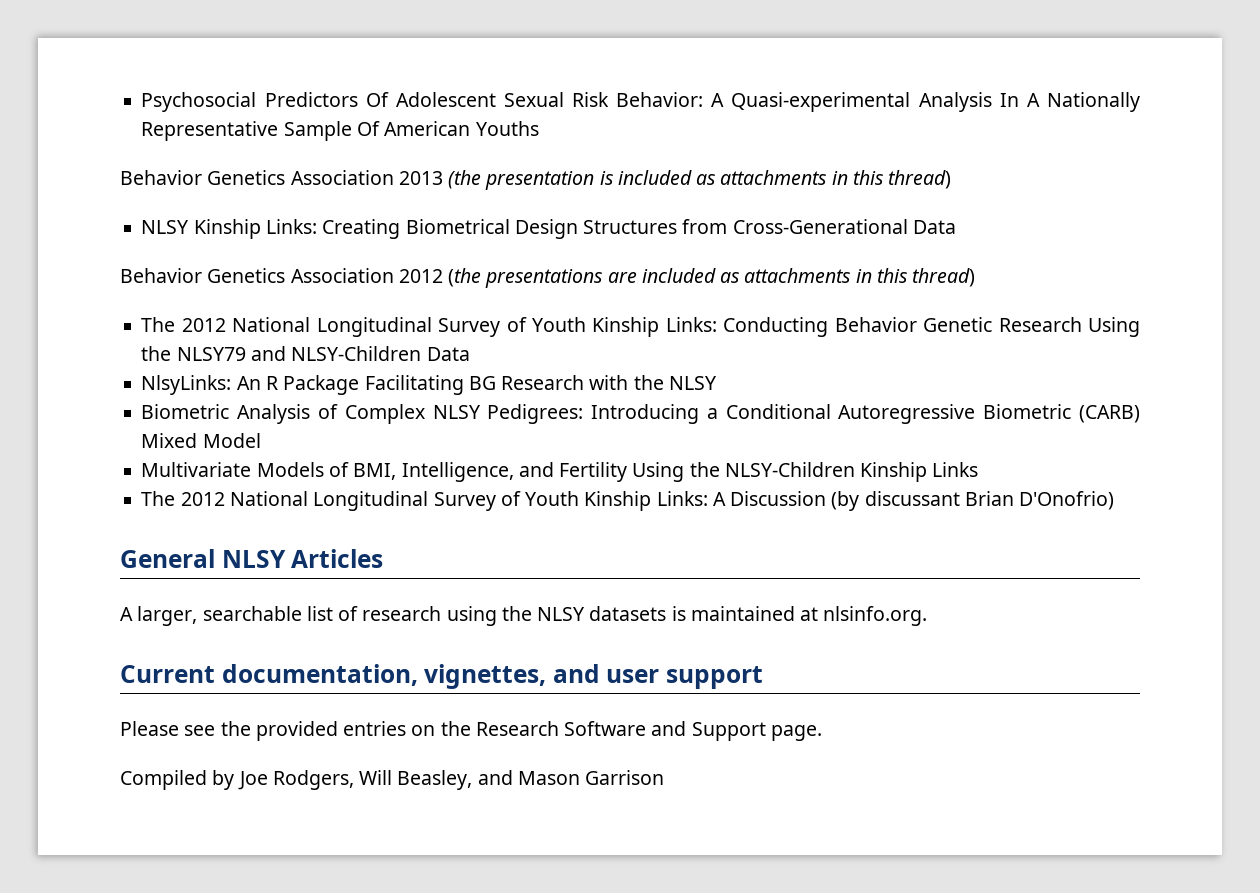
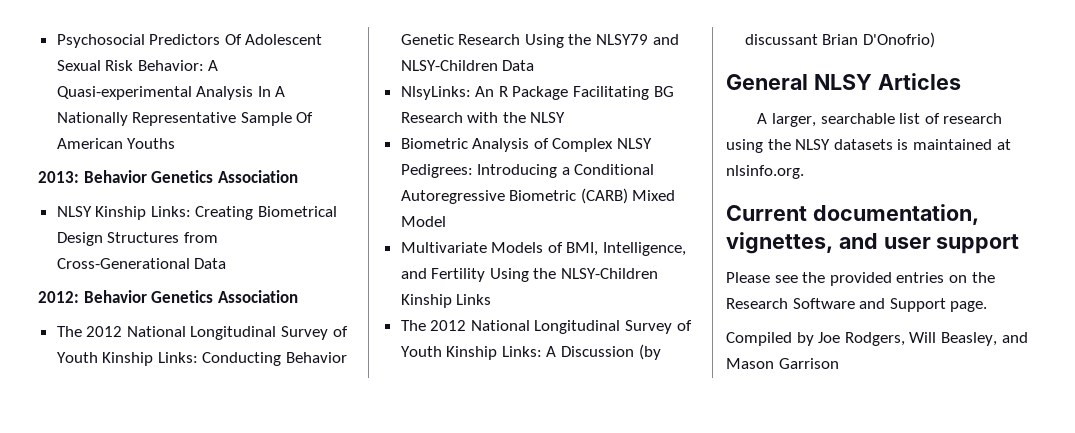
- Behavior Genetics Association 2013 (the presentation is included as attachments in this thread)
+ 2013: Behavior Genetics Association
- Behavior Genetics Association 2012 (the presentations are included as attachments in this thread)
+ 2012: Behavior Genetics Association

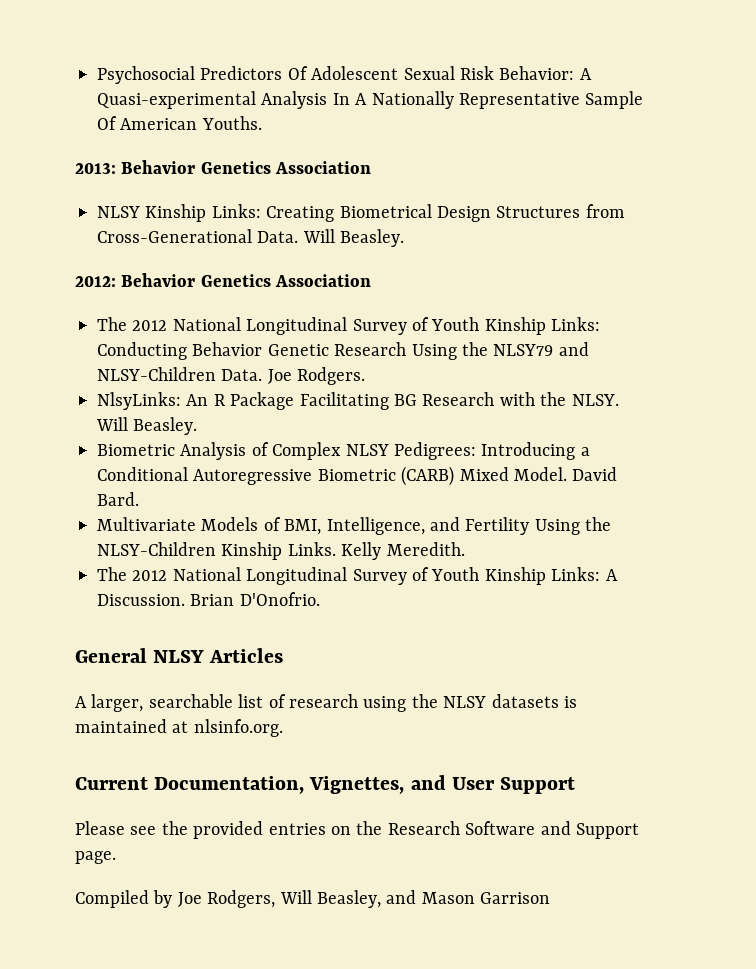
- Psychosocial Predictors Of Adolescent Sexual Risk Behavior: A Quasi-experimental Analysis In A Nationally Representative Sample Of American Youths
+ Psychosocial Predictors Of Adolescent Sexual Risk Behavior: A Quasi-experimental Analysis In A Nationally Representative Sample Of American Youths.
- NLSY Kinship Links: Creating Biometrical Design Structures from Cross-Generational Data
+ NLSY Kinship Links: Creating Biometrical Design Structures from Cross-Generational Data. Will Beasley.
- The 2012 National Longitudinal Survey of Youth Kinship Links: Conducting Behavior Genetic Research Using the NLSY79 and NLSY-Children Data
+ The 2012 National Longitudinal Survey of Youth Kinship Links: Conducting Behavior Genetic Research Using the NLSY79 and NLSY-Children Data. Joe Rodgers.
- NlsyLinks: An R Package Facilitating BG Research with the NLSY
+ NlsyLinks: An R Package Facilitating BG Research with the NLSY. Will Beasley.
- Biometric Analysis of Complex NLSY Pedigrees: Introducing a Conditional Autoregressive Biometric (CARB) Mixed Model
+ Biometric Analysis of Complex NLSY Pedigrees: Introducing a Conditional Autoregressive Biometric (CARB) Mixed Model. David Bard.
- Multivariate Models of BMI, Intelligence, and Fertility Using the NLSY-Children Kinship Links
+ Multivariate Models of BMI, Intelligence, and Fertility Using the NLSY-Children Kinship Links. Kelly Meredith.
- The 2012 National Longitudinal Survey of Youth Kinship Links: A Discussion (by discussant Brian D'Onofrio)
+ The 2012 National Longitudinal Survey of Youth Kinship Links: A Discussion. Brian D'Onofrio.
- Current documentation, vignettes, and user support
+ Current Documentation, Vignettes, and User Support

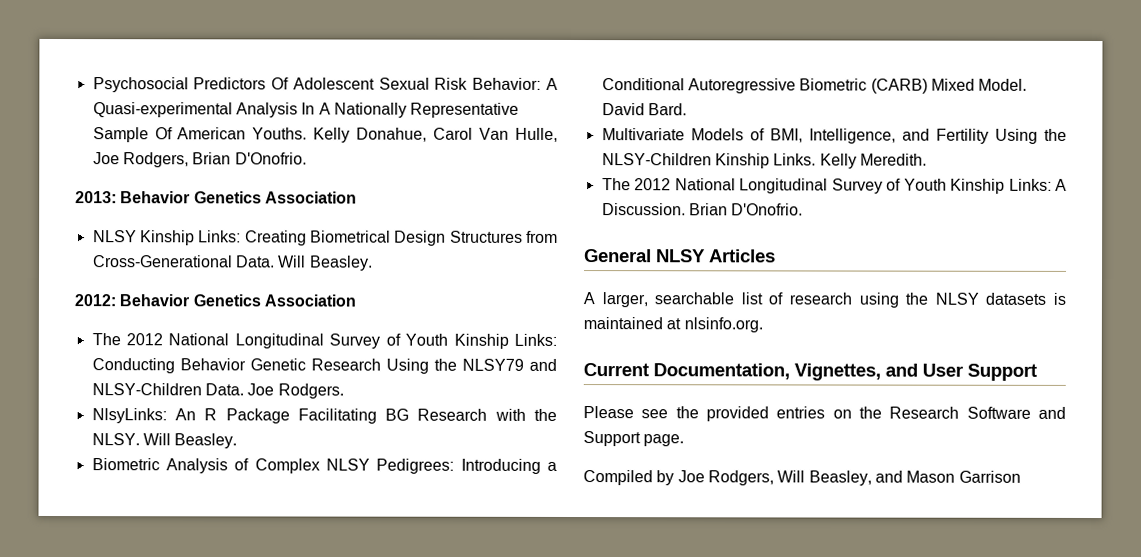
+ Kelly Donahue, Carol Van Hulle, Joe Rodgers, Brian D'Onofrio.

